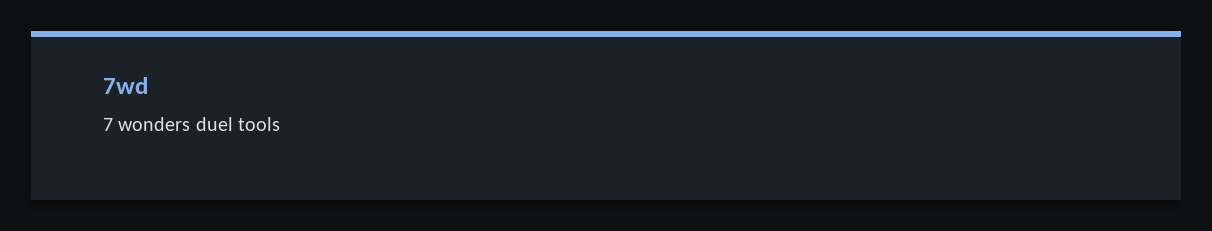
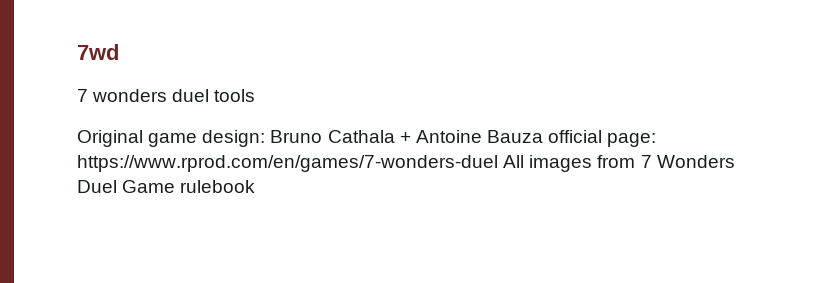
+ Original game design: Bruno Cathala + Antoine Bauza official page: https://www.rprod.com/en/games/7-wonders-duel All images from 7 Wonders Duel Game rulebook

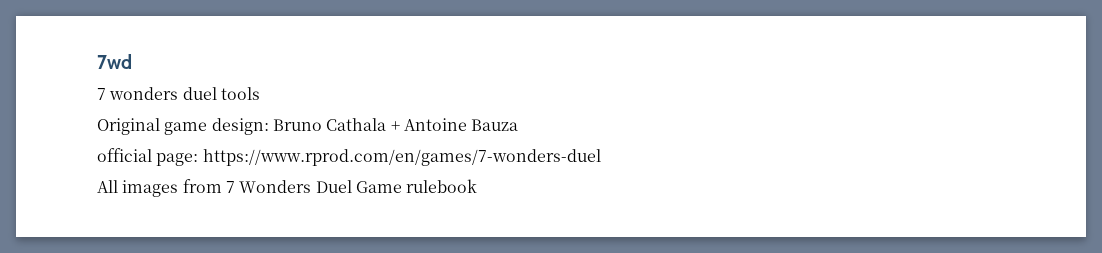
- Original game design: Bruno Cathala + Antoine Bauza official page: https://www.rprod.com/en/games/7-wonders-duel All images from 7 Wonders Duel Game rulebook
+ Original game design: Bruno Cathala + Antoine Bauza
+ official page: https://www.rprod.com/en/games/7-wonders-duel
+ All images from 7 Wonders Duel Game rulebook

